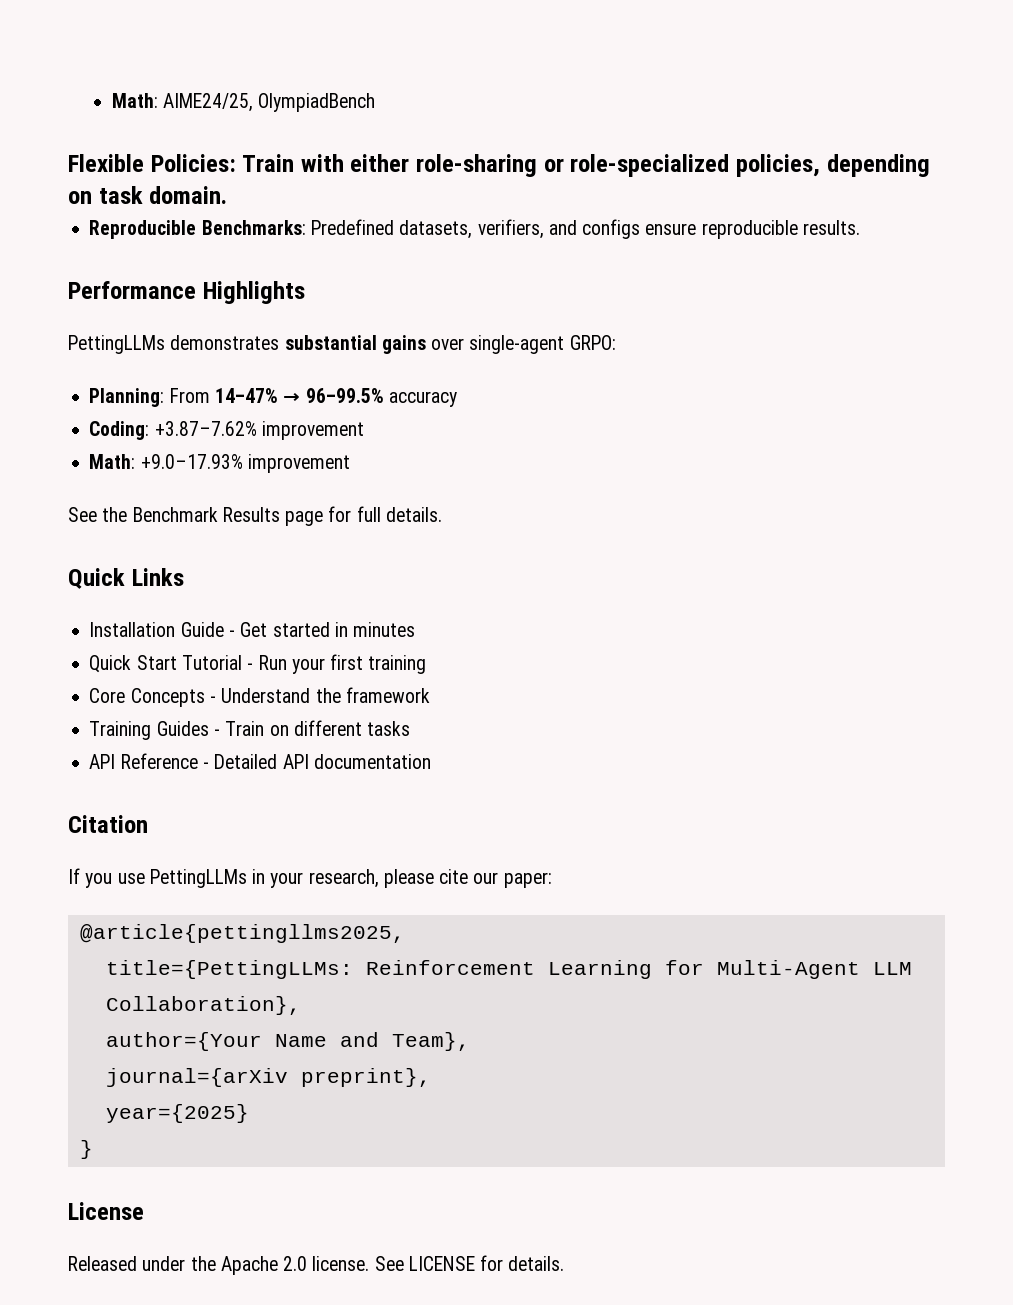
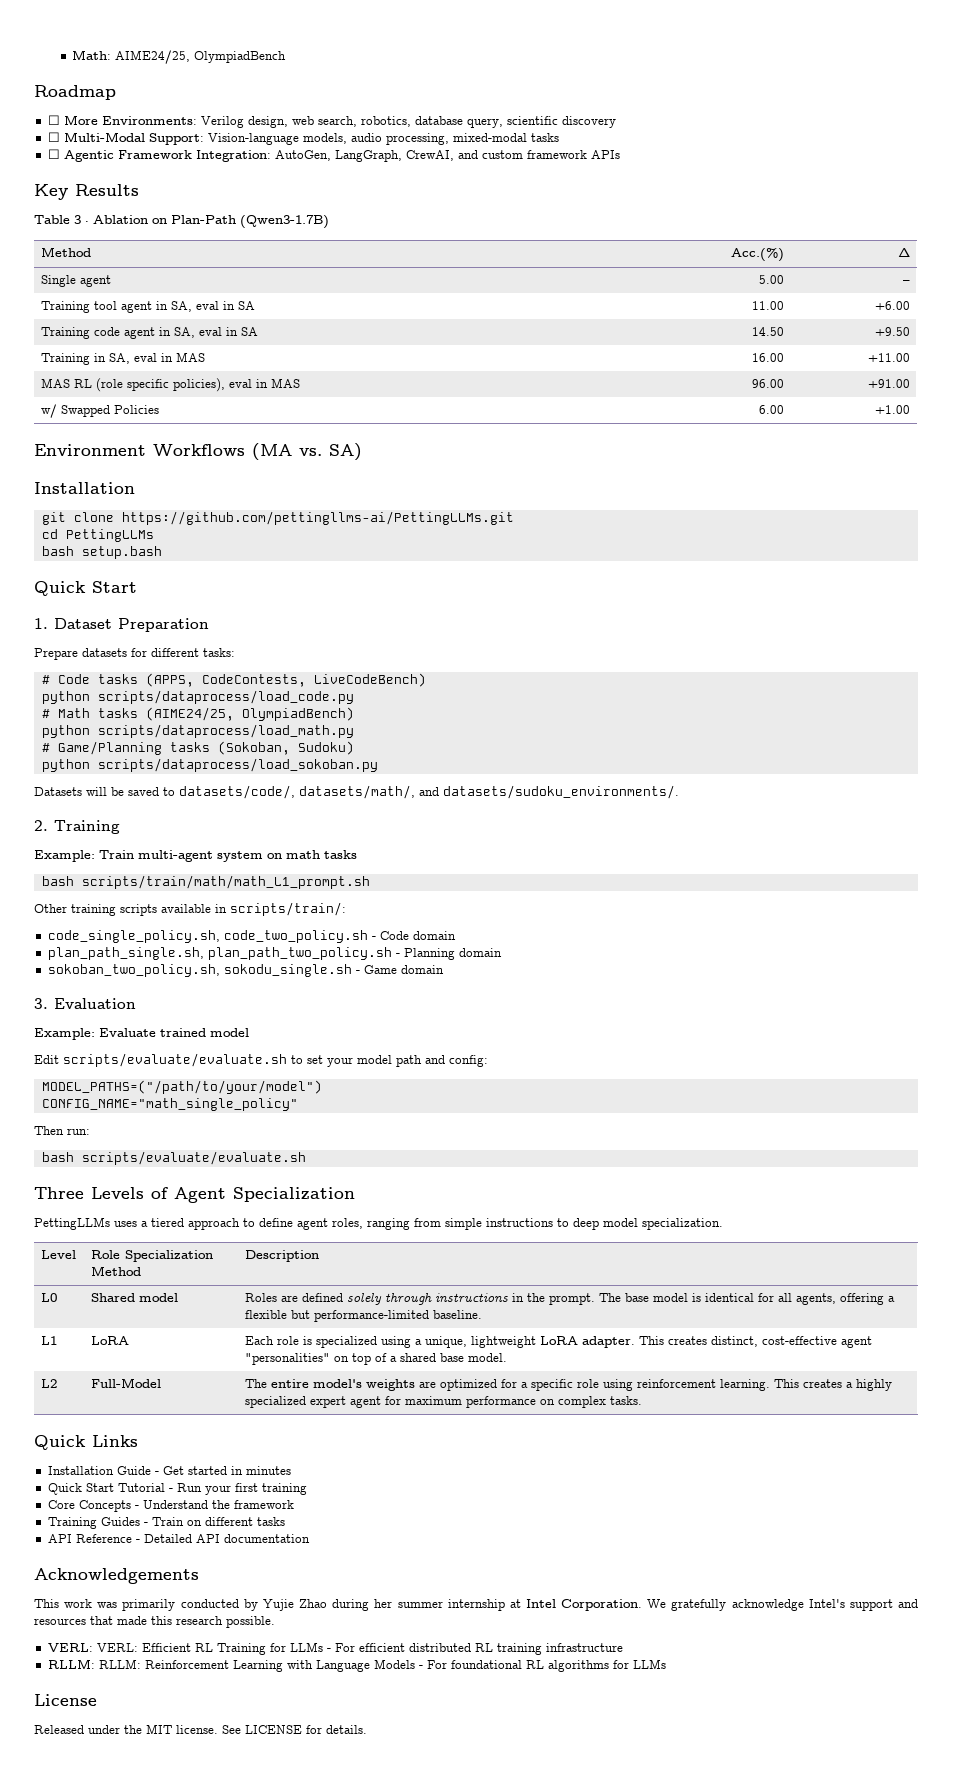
- Flexible Policies: Train with either role-sharing or role-specialized policies, depending on task domain.
- Reproducible Benchmarks: Predefined datasets, verifiers, and configs ensure reproducible results.
- Performance Highlights
- PettingLLMs demonstrates substantial gains over single-agent GRPO:
- Planning: From 14–47% → 96–99.5% accuracy
- Coding: +3.87–7.62% improvement
- Math: +9.0–17.93% improvement
- See the Benchmark Results page for full details.
+ Roadmap
+ ☐ More Environments: Verilog design, web search, robotics, database query, scientific discovery
+ ☐ Multi-Modal Support: Vision-language models, audio processing, mixed-modal tasks
+ ☐ Agentic Framework Integration: AutoGen, LangGraph, CrewAI, and custom framework APIs
+ Key Results
+ Table 3 · Ablation on Plan-Path (Qwen3-1.7B)
+ Method | Acc.(%) | Δ
+ Single agent | 5.00 | –
+ Training tool agent in SA, eval in SA | 11.00 | +6.00
+ Training code agent in SA, eval in SA | 14.50 | +9.50
+ Training in SA, eval in MAS | 16.00 | +11.00
+ MAS RL (role specific policies), eval in MAS | 96.00 | +91.00
+ w/ Swapped Policies | 6.00 | +1.00
+ Environment Workflows (MA vs. SA)
+ Installation
+ git clone https://github.com/pettingllms-ai/PettingLLMs.git
+ cd PettingLLMs
+ bash setup.bash
+ Quick Start
+ 1. Dataset Preparation
+ Prepare datasets for different tasks:
+ # Code tasks (APPS, CodeContests, LiveCodeBench)
+ python scripts/dataprocess/load_code.py
+ # Math tasks (AIME24/25, OlympiadBench)
+ python scripts/dataprocess/load_math.py
+ # Game/Planning tasks (Sokoban, Sudoku)
+ python scripts/dataprocess/load_sokoban.py
+ Datasets will be saved to datasets/code/, datasets/math/, and datasets/sudoku_environments/.
+ 2. Training
+ Example: Train multi-agent system on math tasks
+ bash scripts/train/math/math_L1_prompt.sh
+ Other training scripts available in scripts/train/:
+ code_single_policy.sh, code_two_policy.sh - Code domain
+ plan_path_single.sh, plan_path_two_policy.sh - Planning domain
+ sokoban_two_policy.sh, sokodu_single.sh - Game domain
+ 3. Evaluation
+ Example: Evaluate trained model
+ Edit scripts/evaluate/evaluate.sh to set your model path and config:
+ MODEL_PATHS=("/path/to/your/model")
+ CONFIG_NAME="math_single_policy"
+ Then run:
+ bash scripts/evaluate/evaluate.sh
+ Three Levels of Agent Specialization
+ PettingLLMs uses a tiered approach to define agent roles, ranging from simple instructions to deep model specialization.
+ Level | Role Specialization Method | Description
+ L0 | Shared model | Roles are defined solely through instructions in the prompt. The base model is identical for all agents, offering a flexible but performance-limited baseline.
+ L1 | LoRA | Each role is specialized using a unique, lightweight LoRA adapter. This creates distinct, cost-effective agent "personalities" on top of a shared base model.
+ L2 | Full-Model | The entire model's weights are optimized for a specific role using reinforcement learning. This creates a highly specialized expert agent for maximum performance on complex tasks.
- Citation
- If you use PettingLLMs in your research, please cite our paper:
- @article{pettingllms2025,
- title={PettingLLMs: Reinforcement Learning for Multi-Agent LLM Collaboration},
- author={Your Name and Team},
- journal={arXiv preprint},
- year={2025}
- }
+ Acknowledgements
+ This work was primarily conducted by Yujie Zhao during her summer internship at Intel Corporation. We gratefully acknowledge Intel's support and resources that made this research possible.
+ VERL: VERL: Efficient RL Training for LLMs - For efficient distributed RL training infrastructure
+ RLLM: RLLM: Reinforcement Learning with Language Models - For foundational RL algorithms for LLMs
- Released under the Apache 2.0 license.
+ Released under the MIT license.

